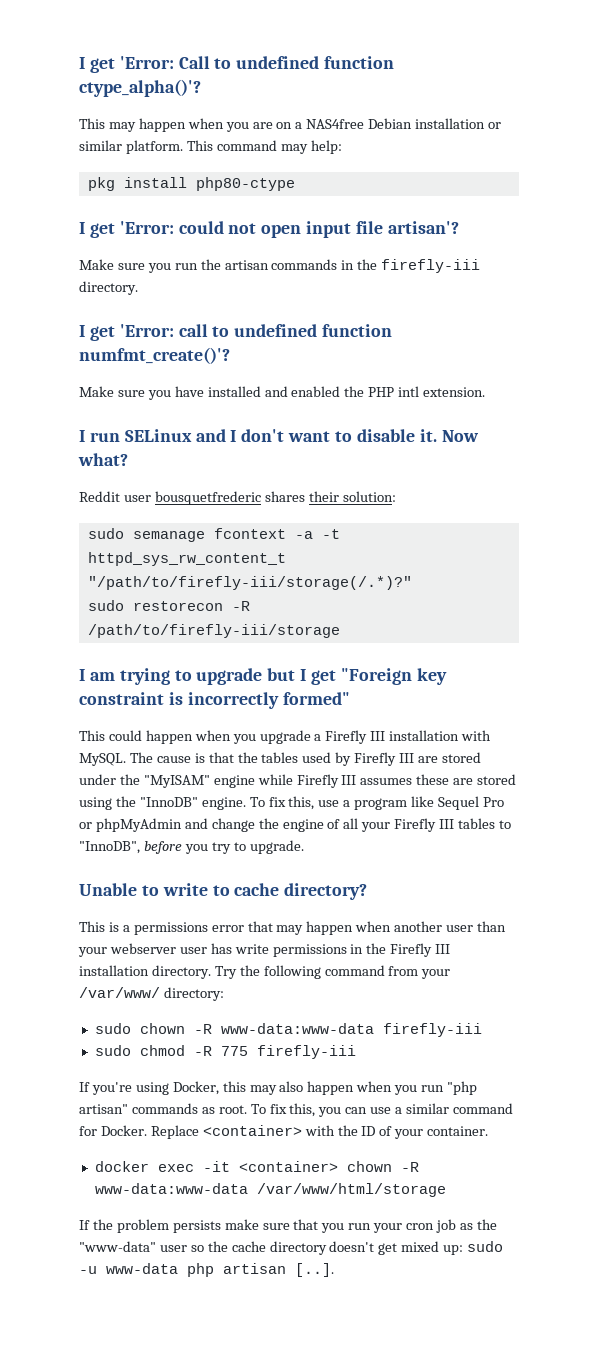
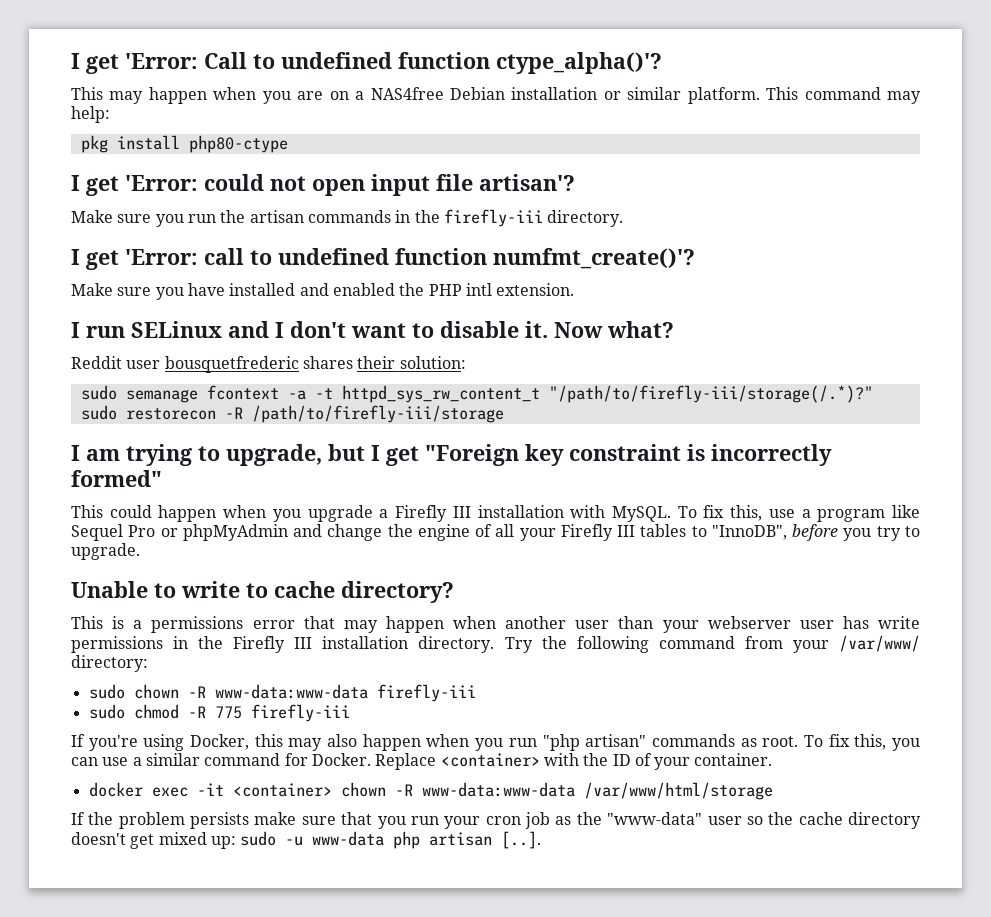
- I am trying to upgrade but I get "Foreign key constraint is incorrectly formed"
+ I am trying to upgrade, but I get "Foreign key constraint is incorrectly formed"
- The cause is that the tables used by Firefly III are stored under the "MyISAM" engine while Firefly III assumes these are stored using the "InnoDB" engine.

